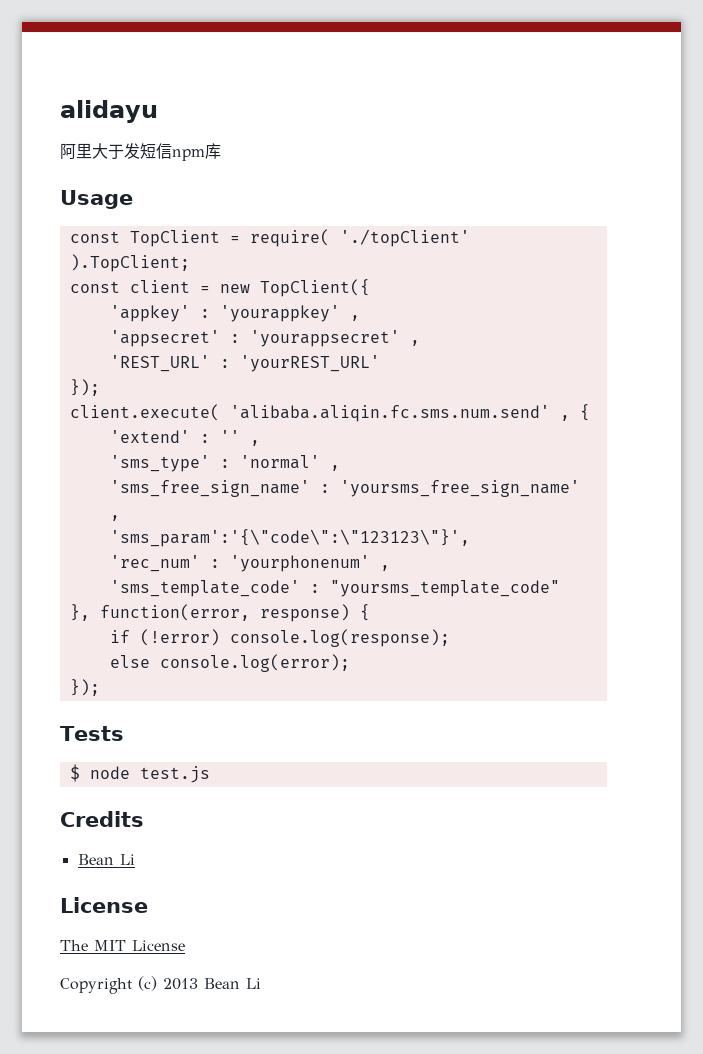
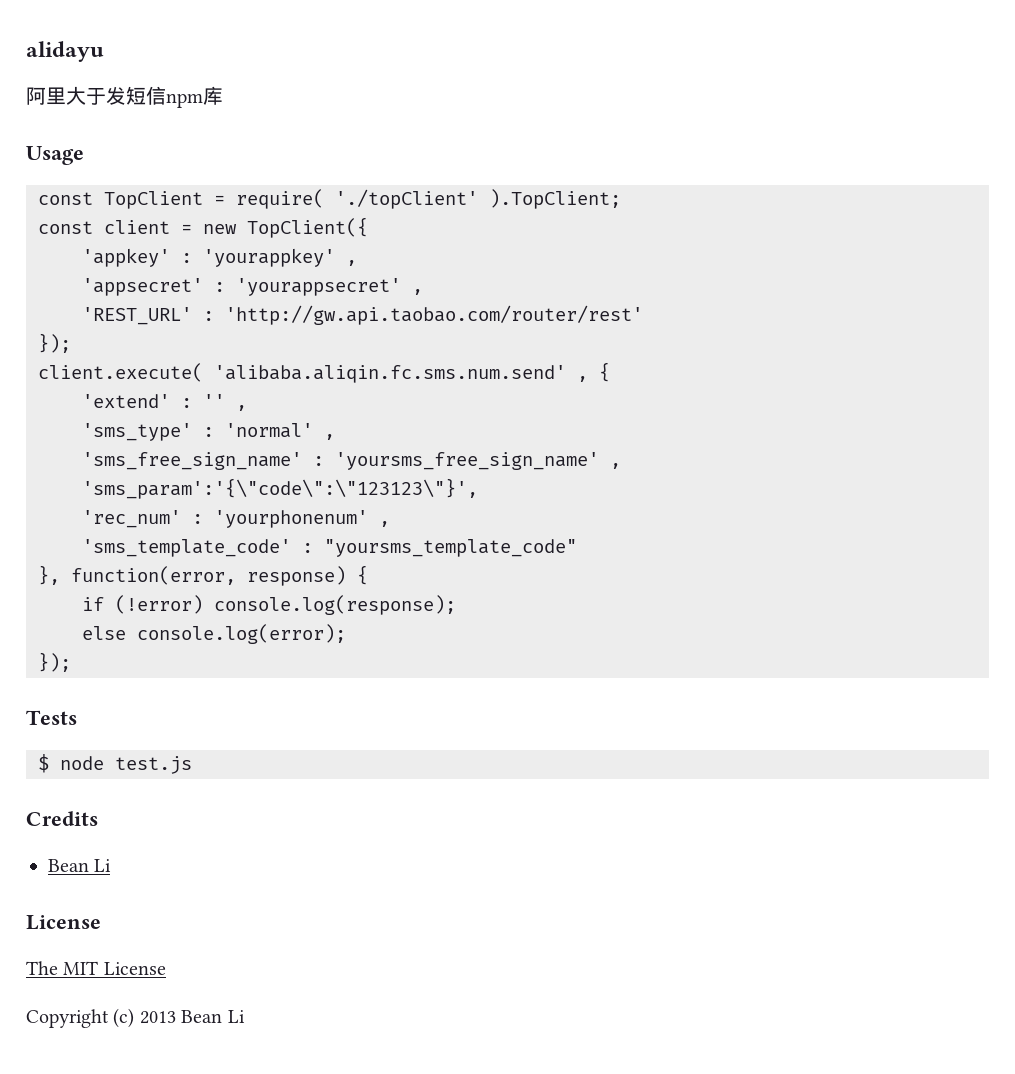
- 'REST_URL' : 'yourREST_URL'
+ 'REST_URL' : 'http://gw.api.taobao.com/router/rest'

